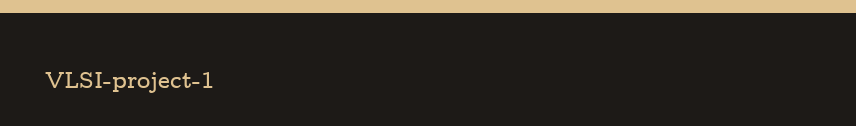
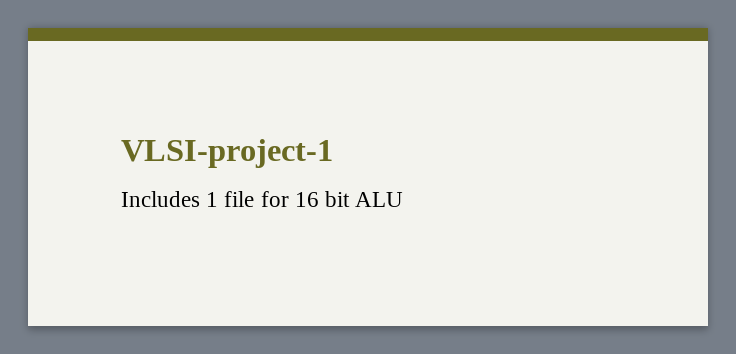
+ Includes 1 file for 16 bit ALU

